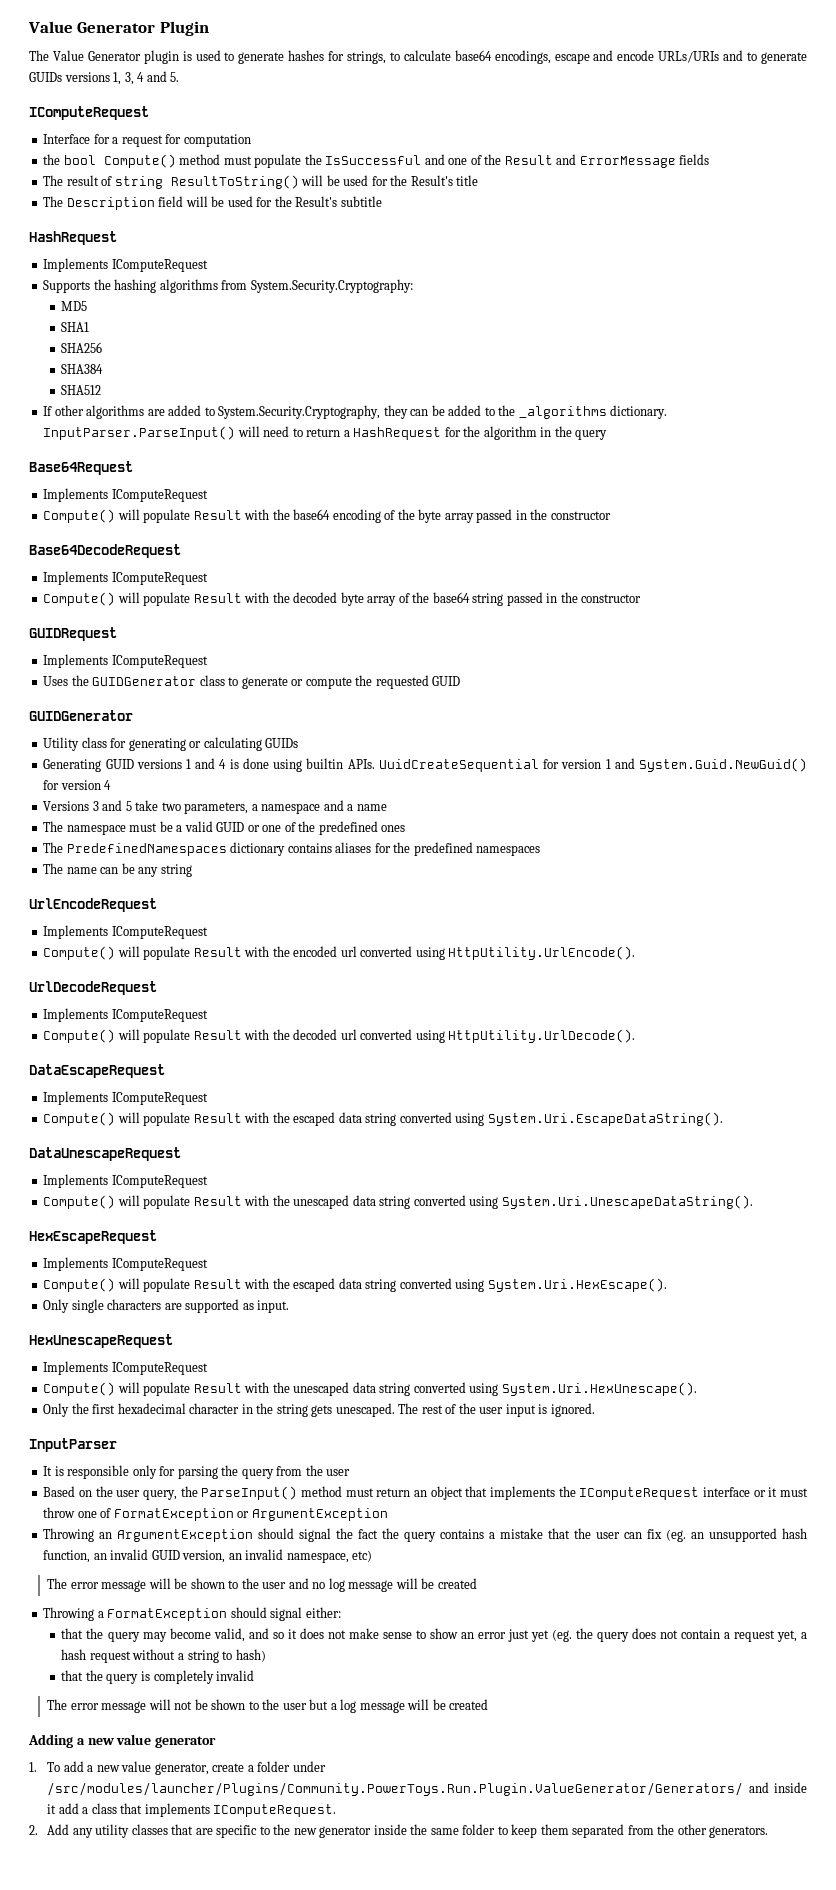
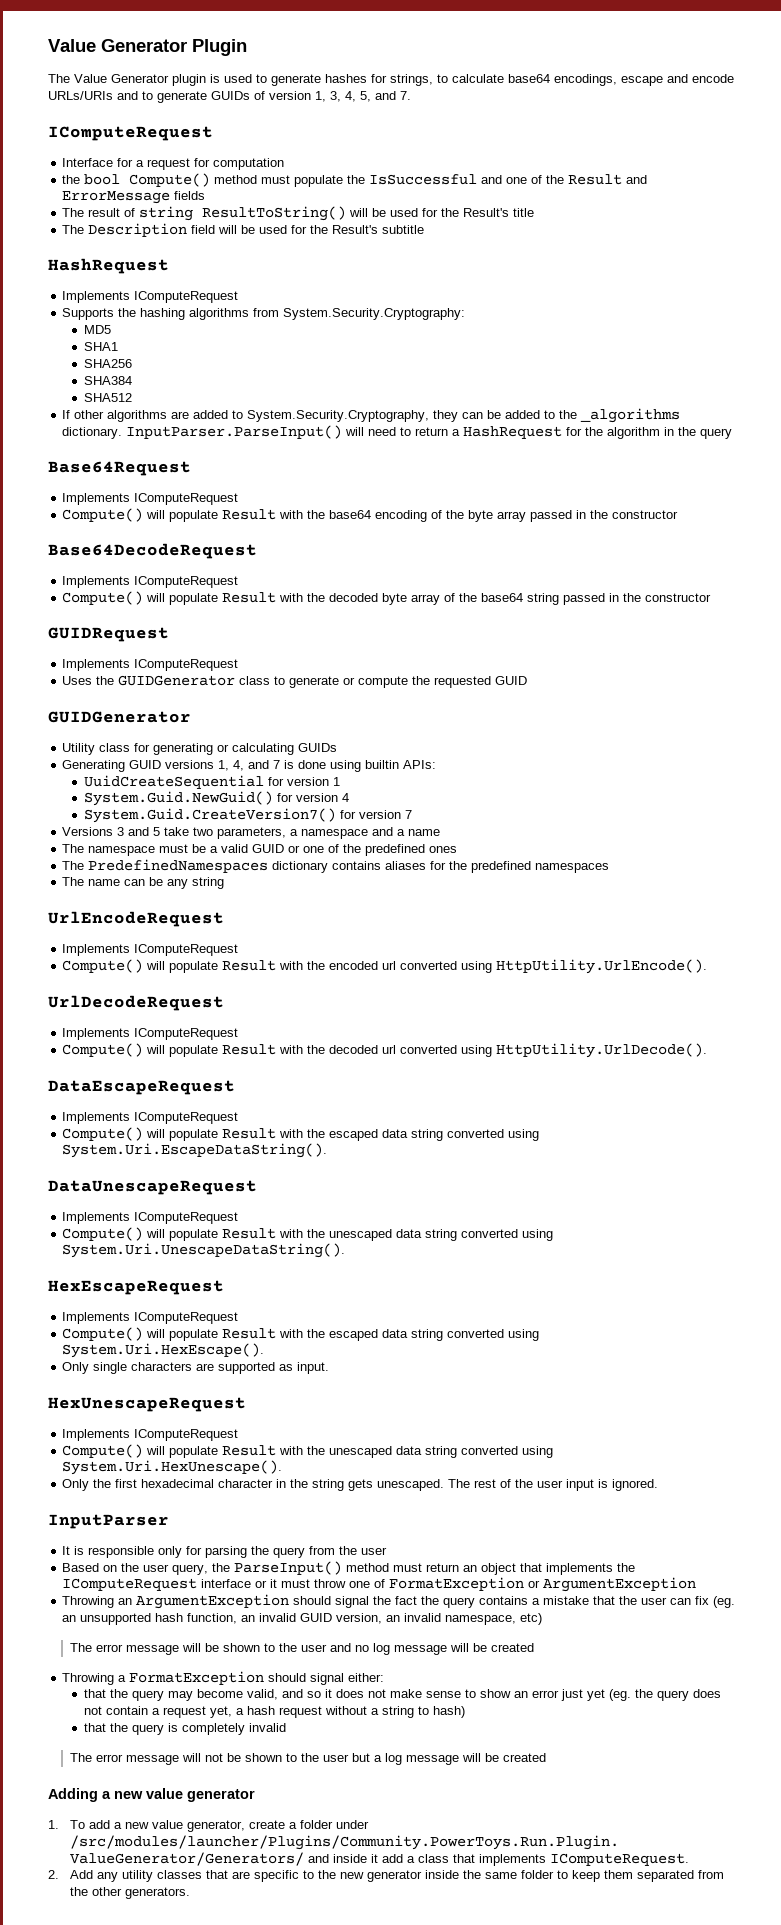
- The Value Generator plugin is used to generate hashes for strings, to calculate base64 encodings, escape and encode URLs/URIs and to generate GUIDs versions 1, 3, 4 and 5.
+ The Value Generator plugin is used to generate hashes for strings, to calculate base64 encodings, escape and encode URLs/URIs and to generate GUIDs of version 1, 3, 4, 5, and 7.
- Generating GUID versions 1 and 4 is done using builtin APIs. UuidCreateSequential for version 1 and System.Guid.NewGuid() for version 4
+ Generating GUID versions 1, 4, and 7 is done using builtin APIs:
+ UuidCreateSequential for version 1
+ System.Guid.NewGuid() for version 4
+ System.Guid.CreateVersion7() for version 7

